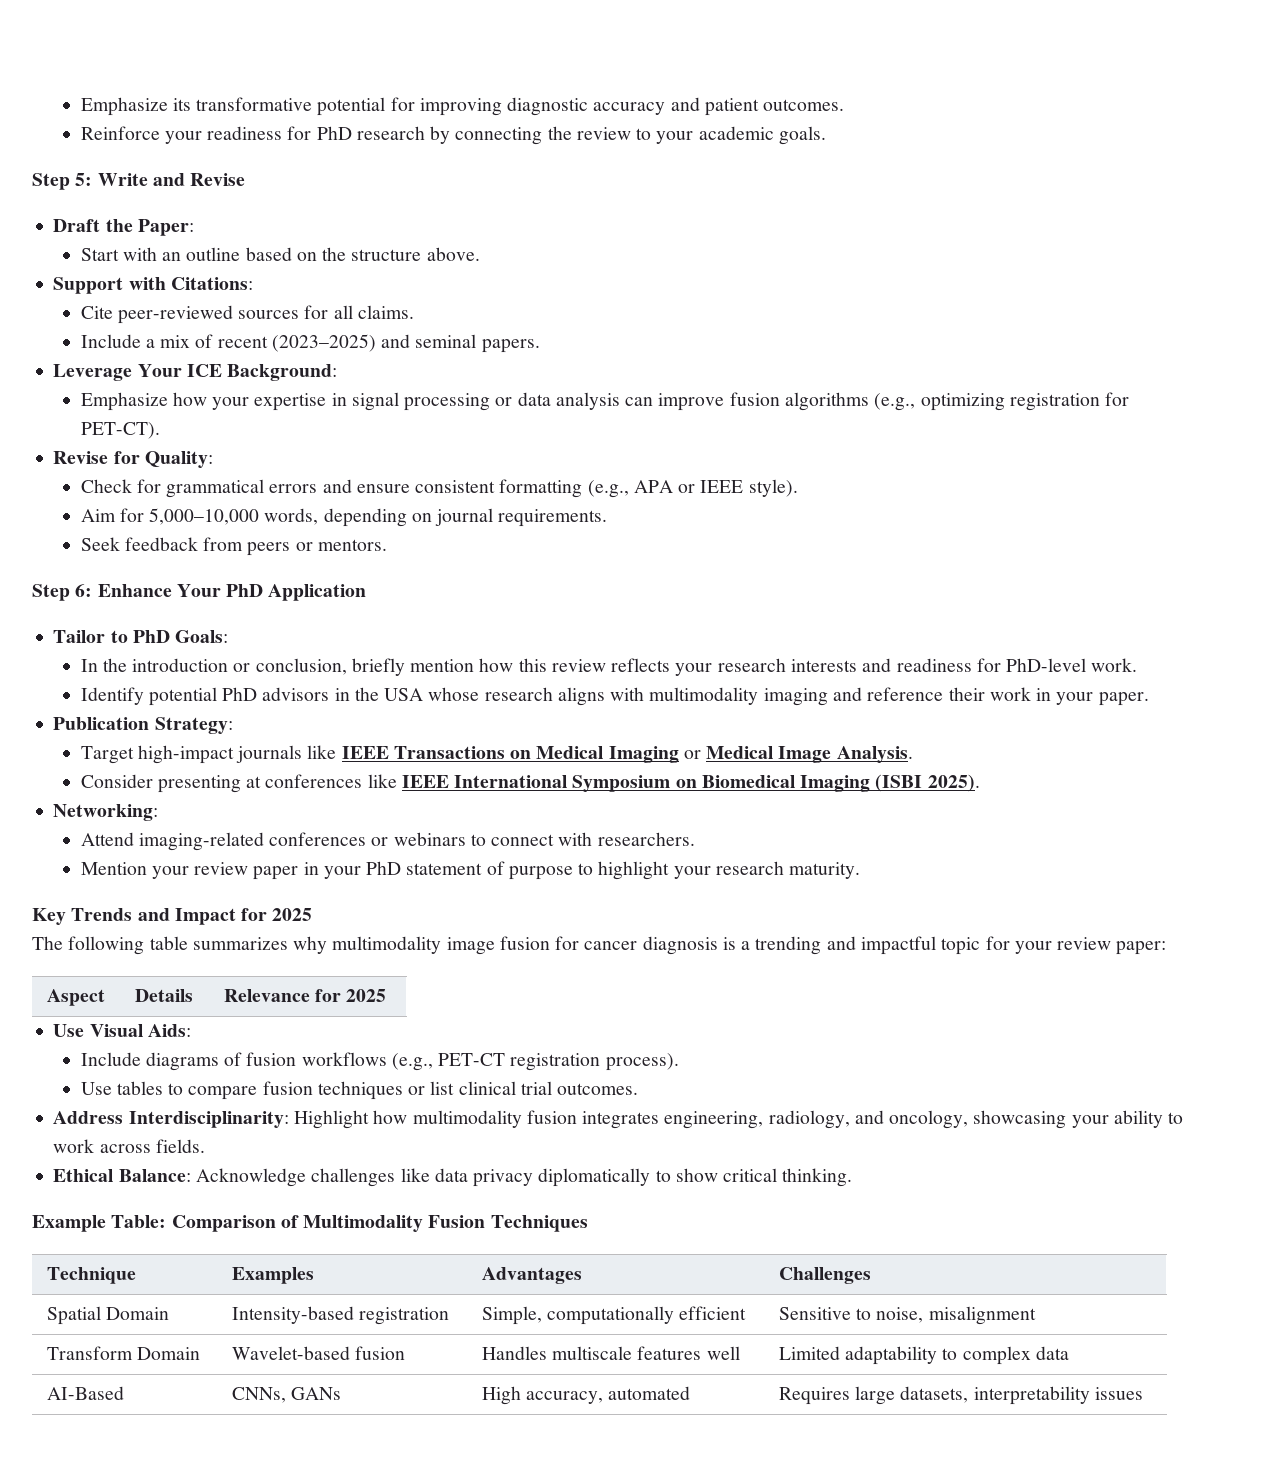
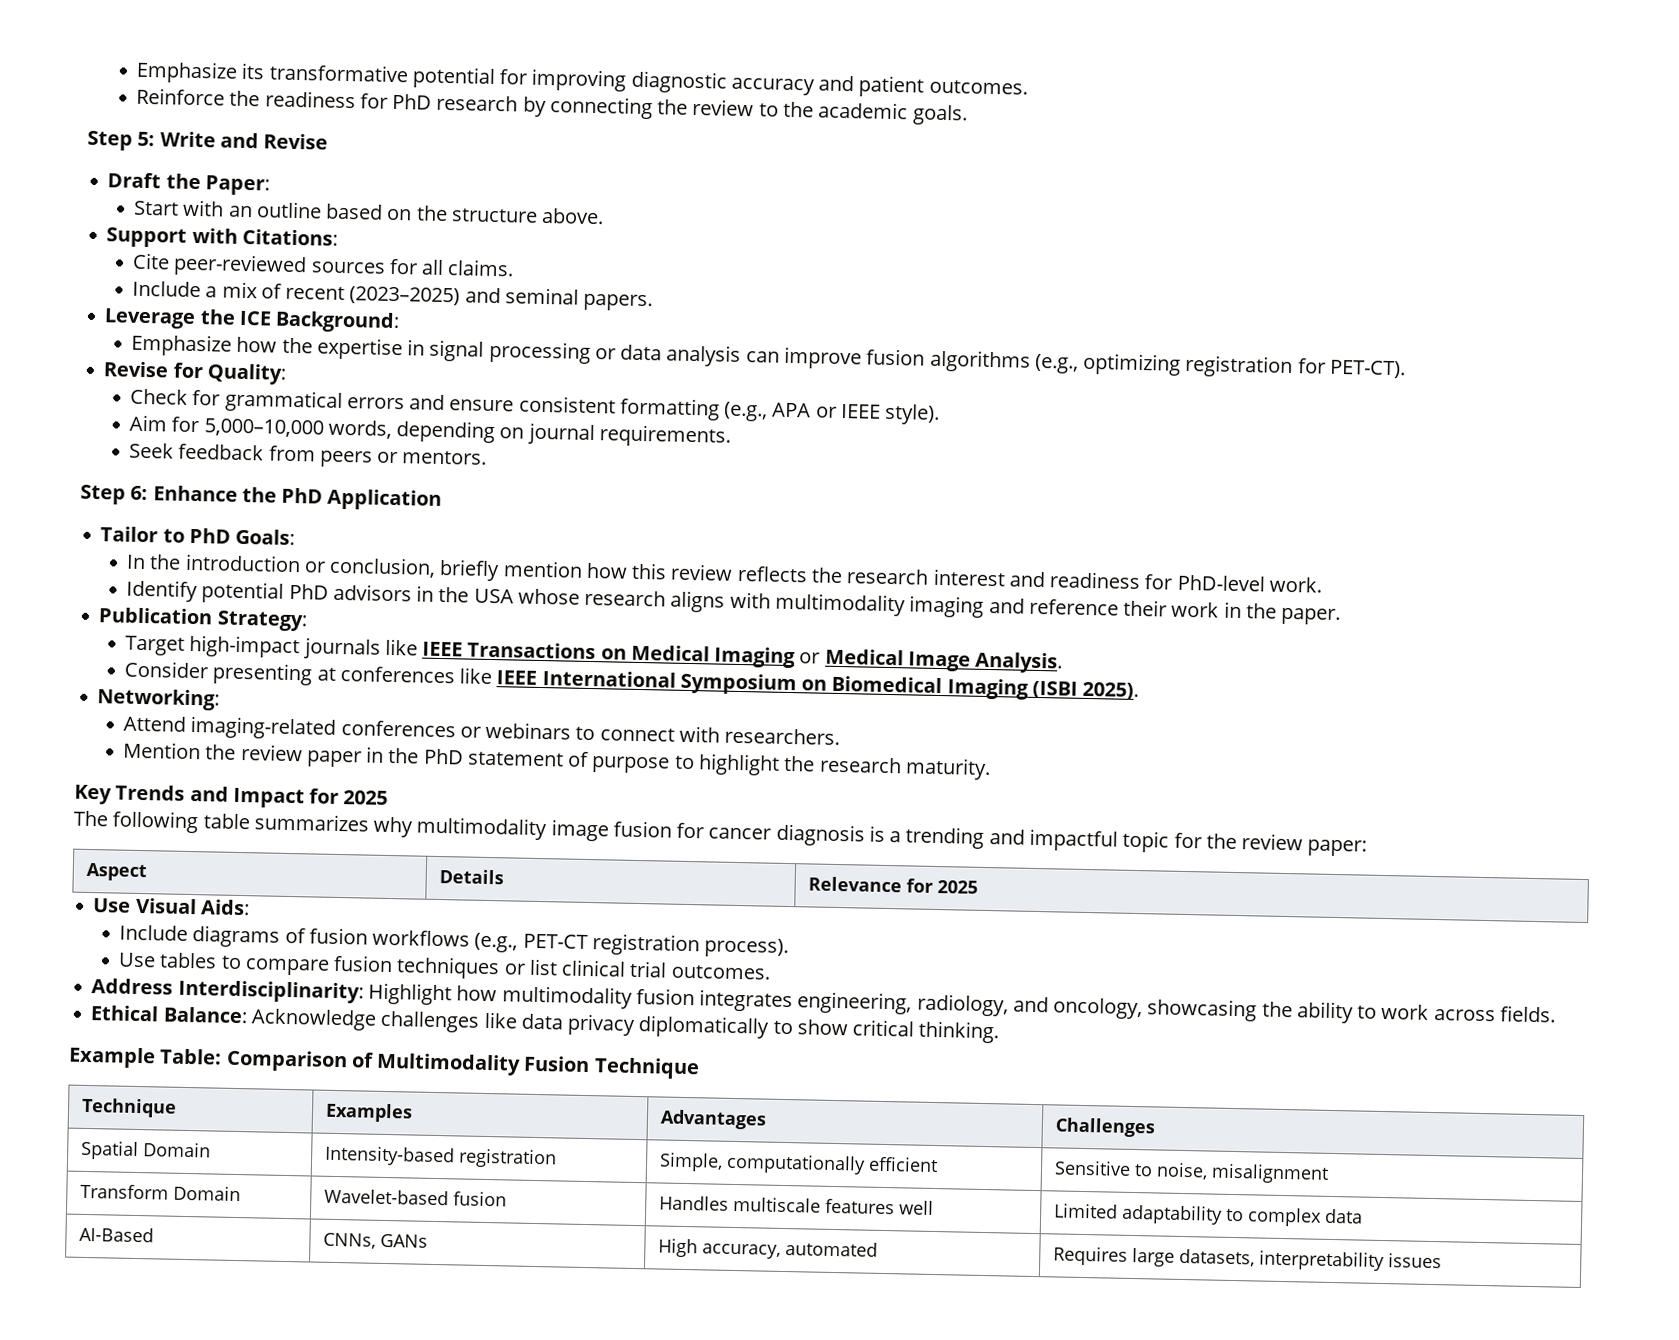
- Reinforce your readiness for PhD research by connecting the review to your academic goals.
+ Reinforce the readiness for PhD research by connecting the review to the academic goals.
- Leverage Your ICE Background:
+ Leverage the ICE Background:
- Emphasize how your expertise in signal processing or data analysis can improve fusion algorithms (e.g., optimizing registration for PET-CT).
+ Emphasize how the expertise in signal processing or data analysis can improve fusion algorithms (e.g., optimizing registration for PET-CT).
- Step 6: Enhance Your PhD Application
+ Step 6: Enhance the PhD Application
- In the introduction or conclusion, briefly mention how this review reflects your research interests and readiness for PhD-level work.
+ In the introduction or conclusion, briefly mention how this review reflects the research interest and readiness for PhD-level work.
- Identify potential PhD advisors in the USA whose research aligns with multimodality imaging and reference their work in your paper.
+ Identify potential PhD advisors in the USA whose research aligns with multimodality imaging and reference their work in the paper.
- Mention your review paper in your PhD statement of purpose to highlight your research maturity.
+ Mention the review paper in the PhD statement of purpose to highlight the research maturity.
- The following table summarizes why multimodality image fusion for cancer diagnosis is a trending and impactful topic for your review paper:
+ The following table summarizes why multimodality image fusion for cancer diagnosis is a trending and impactful topic for the review paper:
- Address Interdisciplinarity: Highlight how multimodality fusion integrates engineering, radiology, and oncology, showcasing your ability to work across fields.
+ Address Interdisciplinarity: Highlight how multimodality fusion integrates engineering, radiology, and oncology, showcasing the ability to work across fields.
- Example Table: Comparison of Multimodality Fusion Techniques
+ Example Table: Comparison of Multimodality Fusion Technique

